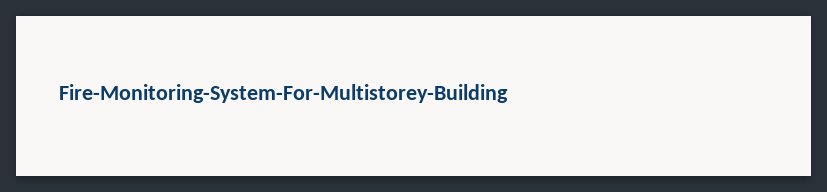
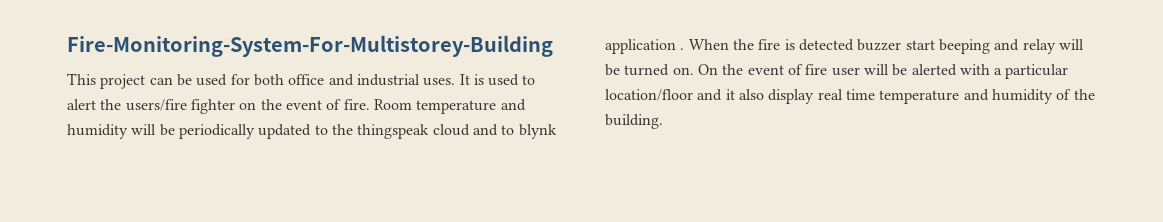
+ This project can be used for both office and industrial uses. It is used to alert the users/fire fighter on the event of fire. Room temperature and humidity will be periodically updated to the thingspeak cloud and to blynk application . When the fire is detected buzzer start beeping and relay will be turned on. On the event of fire user will be alerted with a particular location/floor and it also display real time temperature and humidity of the building.

